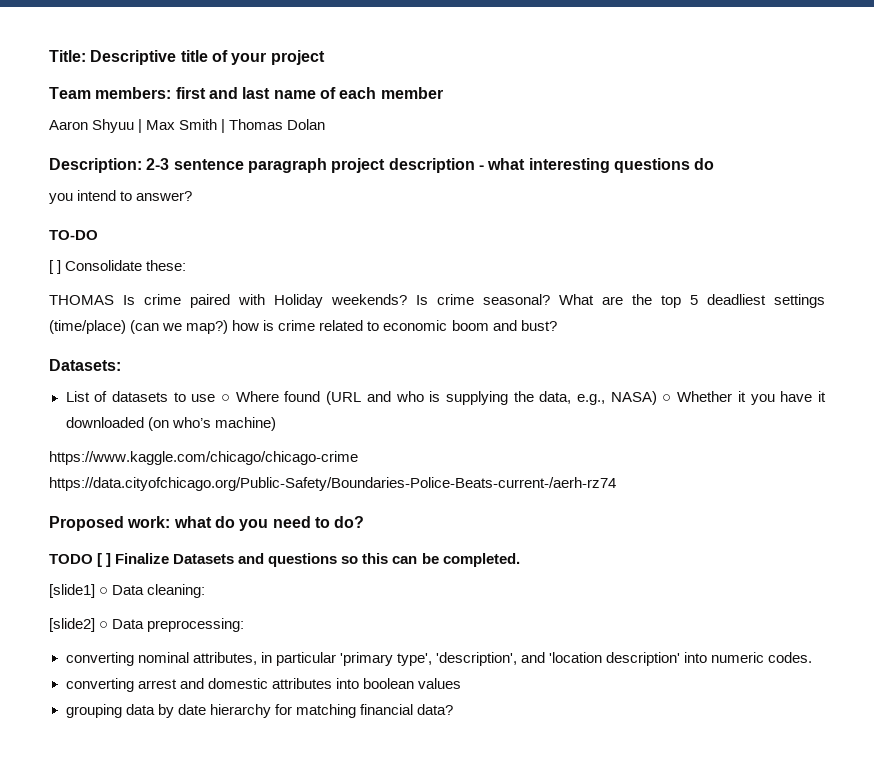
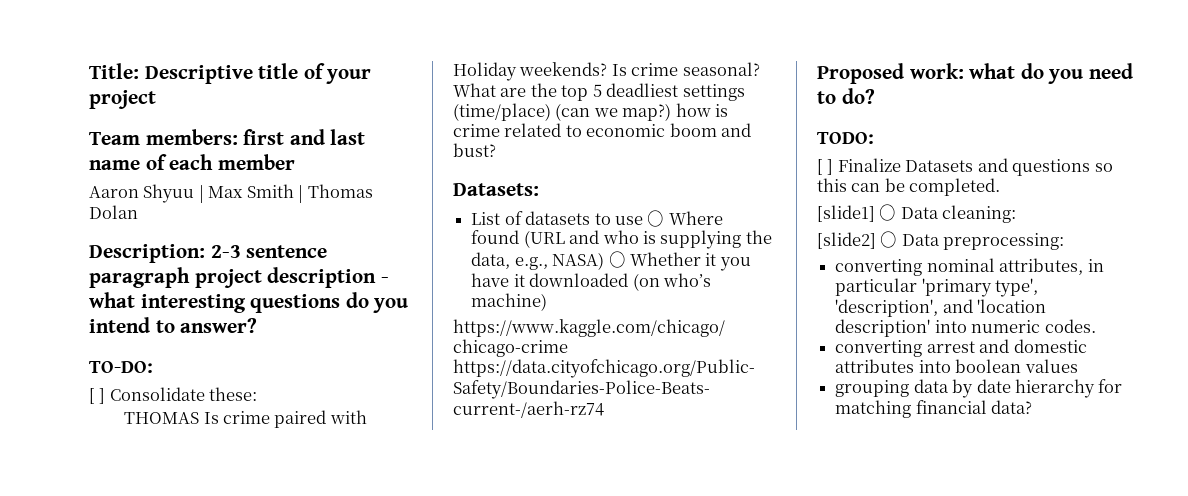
- Description: 2-3 sentence paragraph project description - what interesting questions do
- you intend to answer?
+ Description: 2-3 sentence paragraph project description - what interesting questions do you intend to answer?
- TO-DO
+ TO-DO:
- TODO [ ] Finalize Datasets and questions so this can be completed.
+ TODO:
+ [ ] Finalize Datasets and questions so this can be completed.

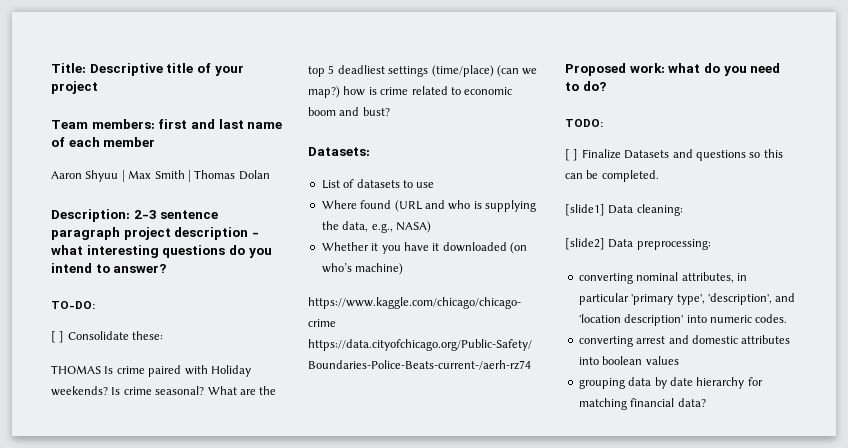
- List of datasets to use ○ Where found (URL and who is supplying the data, e.g., NASA) ○ Whether it you have it downloaded (on who’s machine)
+ List of datasets to use
+ Where found (URL and who is supplying the data, e.g., NASA)
+ Whether it you have it downloaded (on who’s machine)
- [slide1] ○ Data cleaning:
+ [slide1] Data cleaning:
- [slide2] ○ Data preprocessing:
+ [slide2] Data preprocessing:

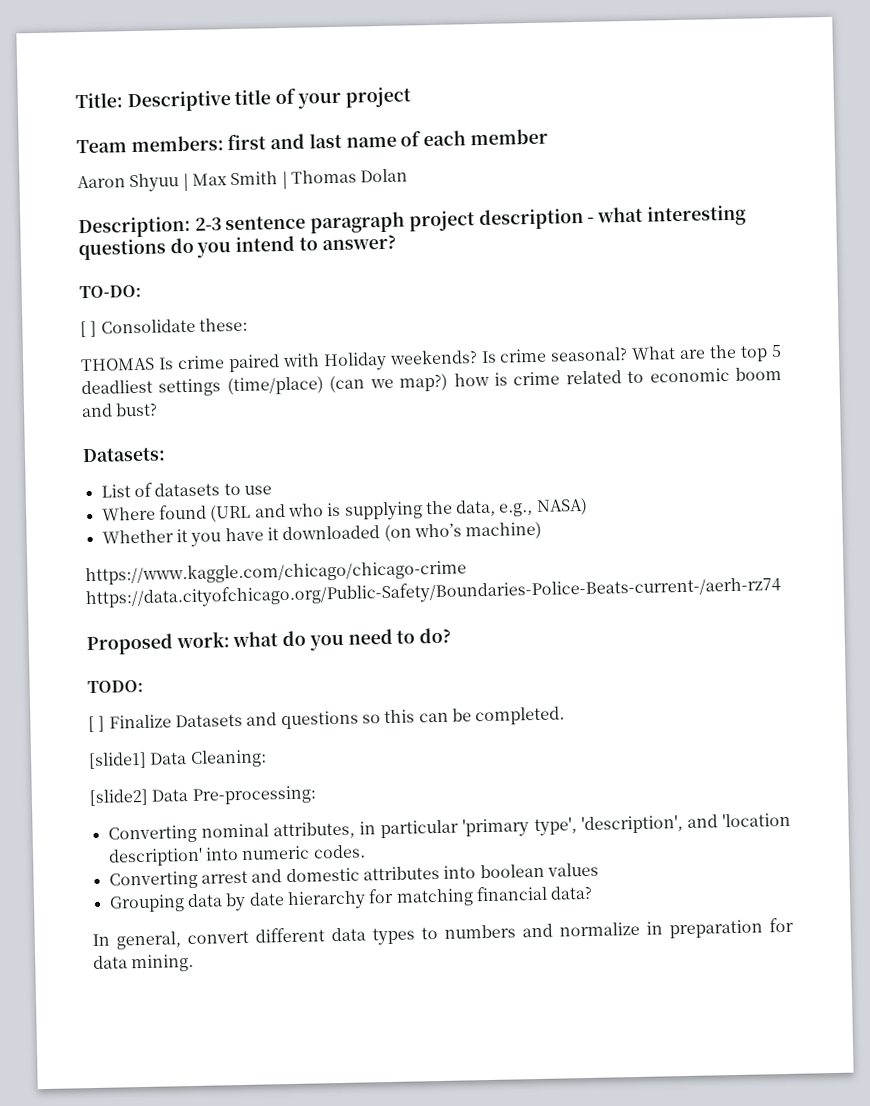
- [slide1] Data cleaning:
+ [slide1] Data Cleaning:
- [slide2] Data preprocessing:
- converting nominal attributes, in particular 'primary type', 'description', and 'location description' into numeric codes.
+ [slide2] Data Pre-processing:
+ Converting nominal attributes, in particular 'primary type', 'description', and 'location description' into numeric codes.
- converting arrest and domestic attributes into boolean values
+ Converting arrest and domestic attributes into boolean values
- grouping data by date hierarchy for matching financial data?
+ Grouping data by date hierarchy for matching financial data?
+ In general, convert different data types to numbers and normalize in preparation for data mining.

